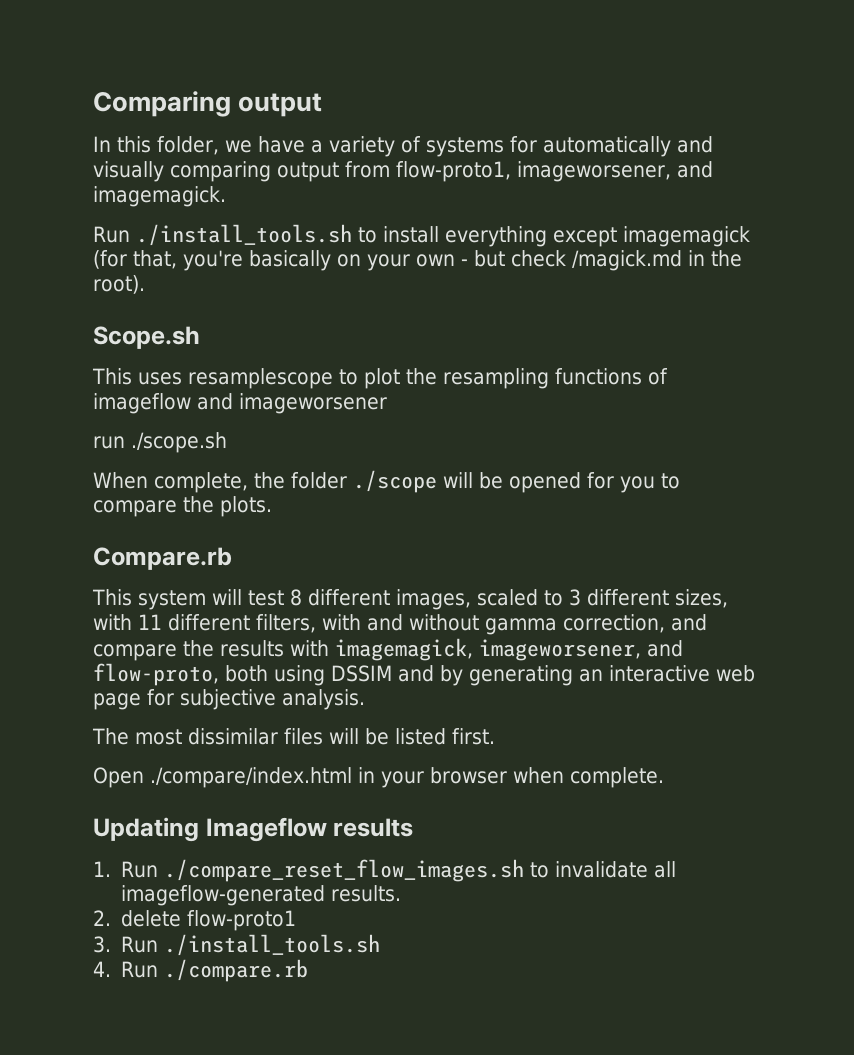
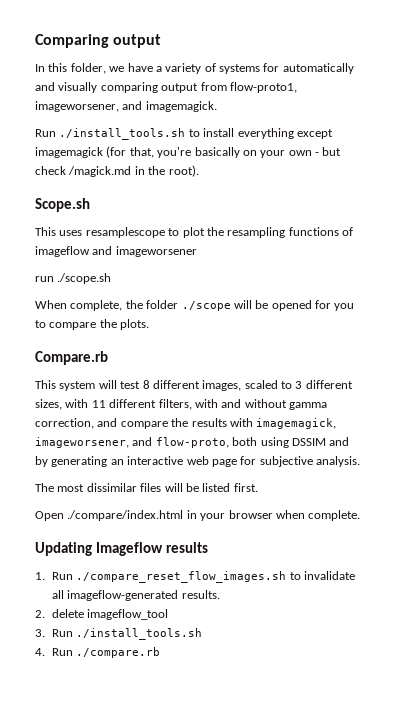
- 2. delete flow-proto1
+ 2. delete imageflow_tool

